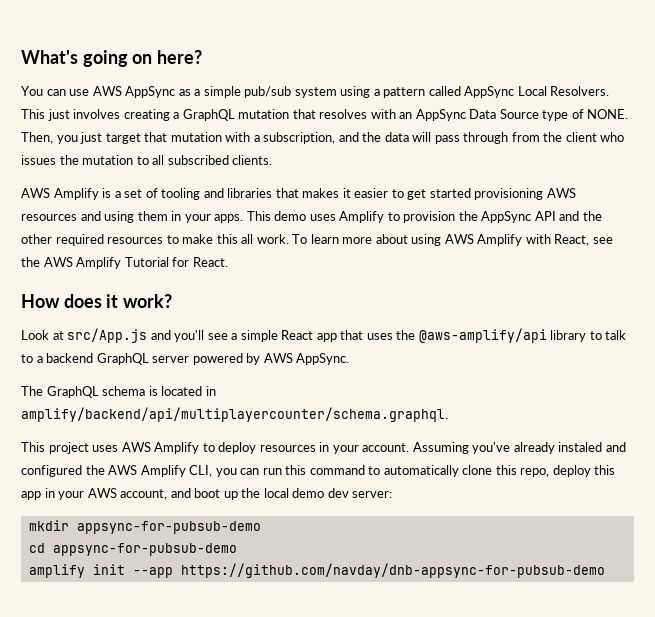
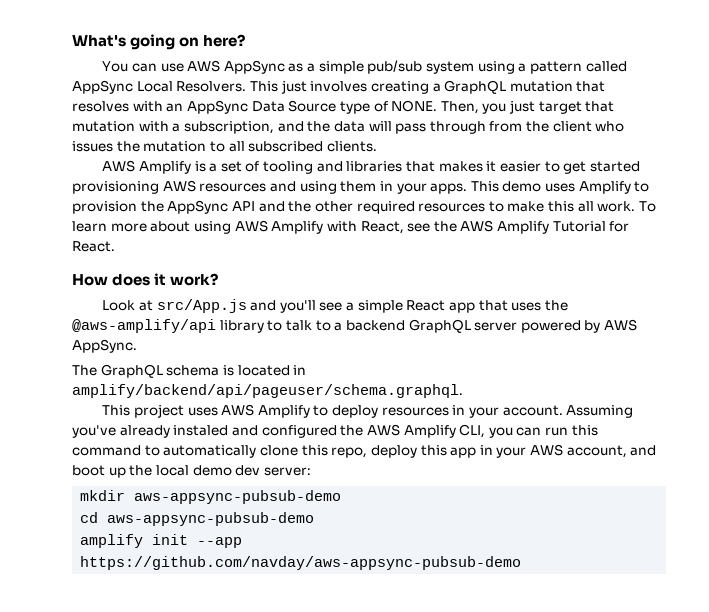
- The GraphQL schema is located in amplify/backend/api/multiplayercounter/schema.graphql.
+ The GraphQL schema is located in amplify/backend/api/pageuser/schema.graphql.
- mkdir appsync-for-pubsub-demo
+ mkdir aws-appsync-pubsub-demo
- cd appsync-for-pubsub-demo
+ cd aws-appsync-pubsub-demo
- amplify init --app https://github.com/navday/dnb-appsync-for-pubsub-demo
+ amplify init --app https://github.com/navday/aws-appsync-pubsub-demo

